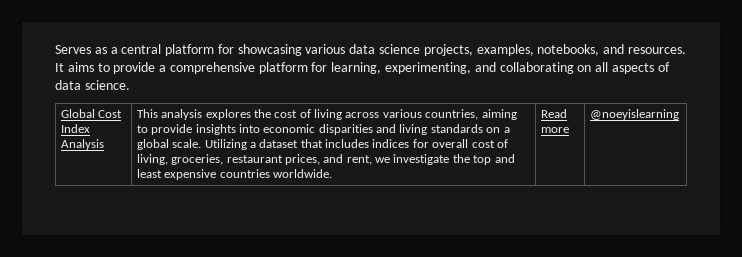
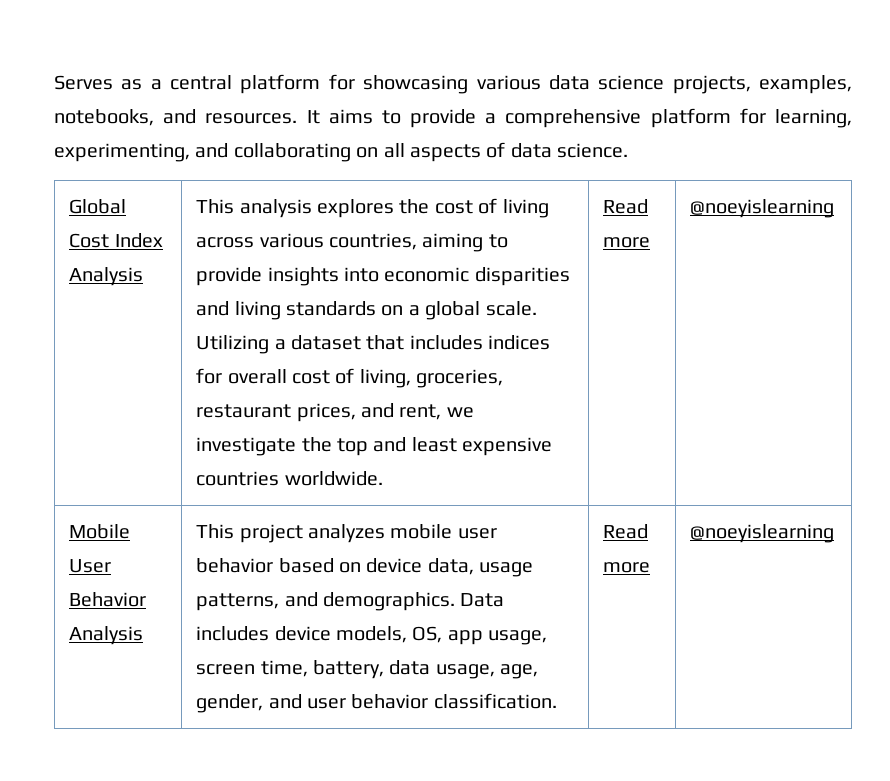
+ Mobile User Behavior Analysis | This project analyzes mobile user behavior based on device data, usage patterns, and demographics. Data includes device models, OS, app usage, screen time, battery, data usage, age, gender, and user behavior classification. | Read more | @noeyislearning

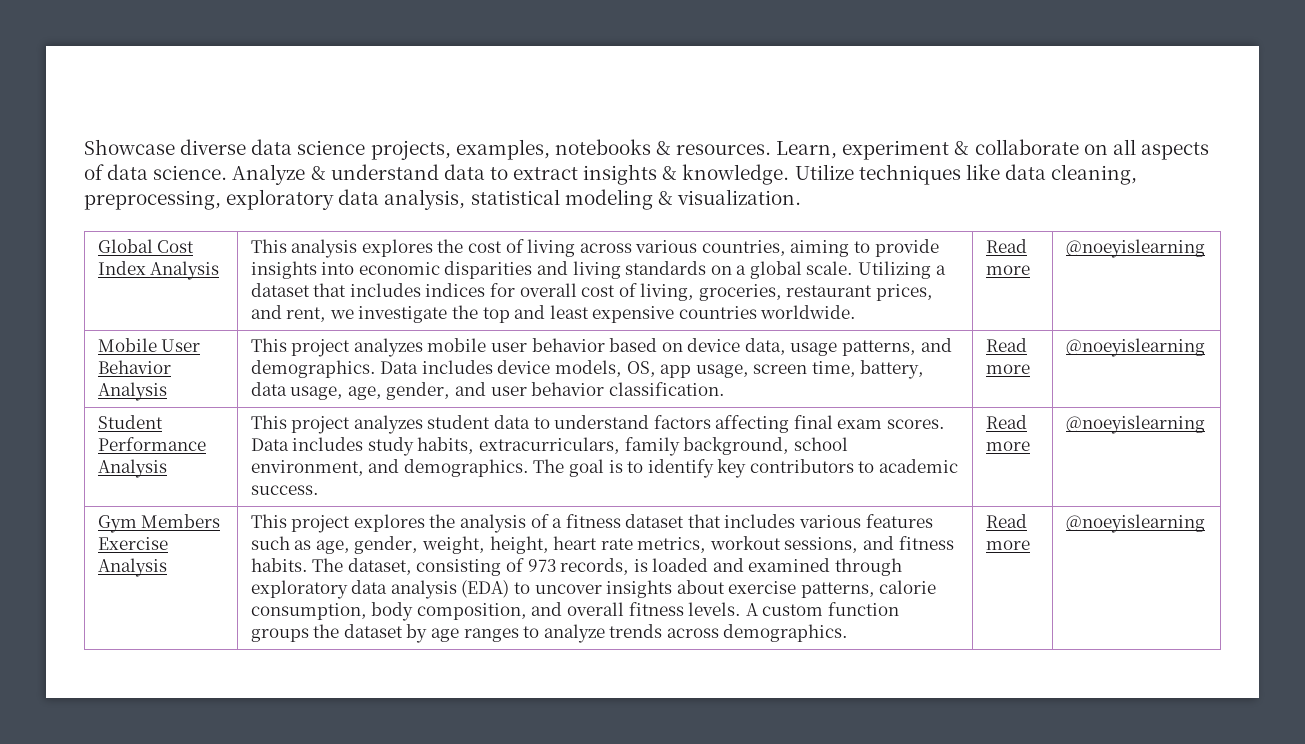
- Serves as a central platform for showcasing various data science projects, examples, notebooks, and resources. It aims to provide a comprehensive platform for learning, experimenting, and collaborating on all aspects of data science.
+ Showcase diverse data science projects, examples, notebooks & resources. Learn, experiment & collaborate on all aspects of data science. Analyze & understand data to extract insights & knowledge. Utilize techniques like data cleaning, preprocessing, exploratory data analysis, statistical modeling & visualization.
+ Student Performance Analysis | This project analyzes student data to understand factors affecting final exam scores. Data includes study habits, extracurriculars, family background, school environment, and demographics. The goal is to identify key contributors to academic success. | Read more | @noeyislearning
+ Gym Members Exercise Analysis | This project explores the analysis of a fitness dataset that includes various features such as age, gender, weight, height, heart rate metrics, workout sessions, and fitness habits. The dataset, consisting of 973 records, is loaded and examined through exploratory data analysis (EDA) to uncover insights about exercise patterns, calorie consumption, body composition, and overall fitness levels. A custom function groups the dataset by age ranges to analyze trends across demographics. | Read more | @noeyislearning

